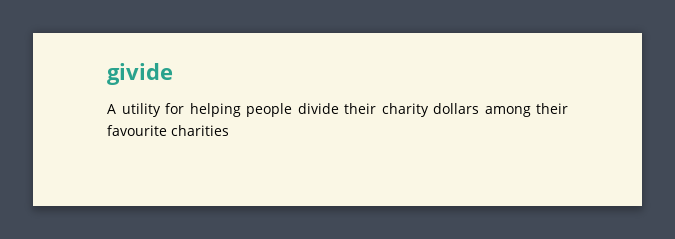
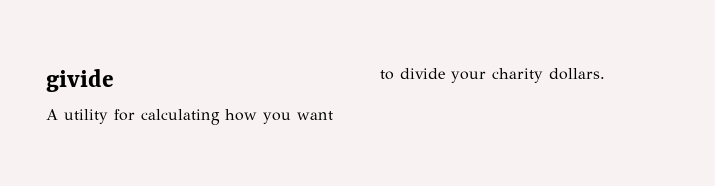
- A utility for helping people divide their charity dollars among their favourite charities
+ A utility for calculating how you want to divide your charity dollars.

